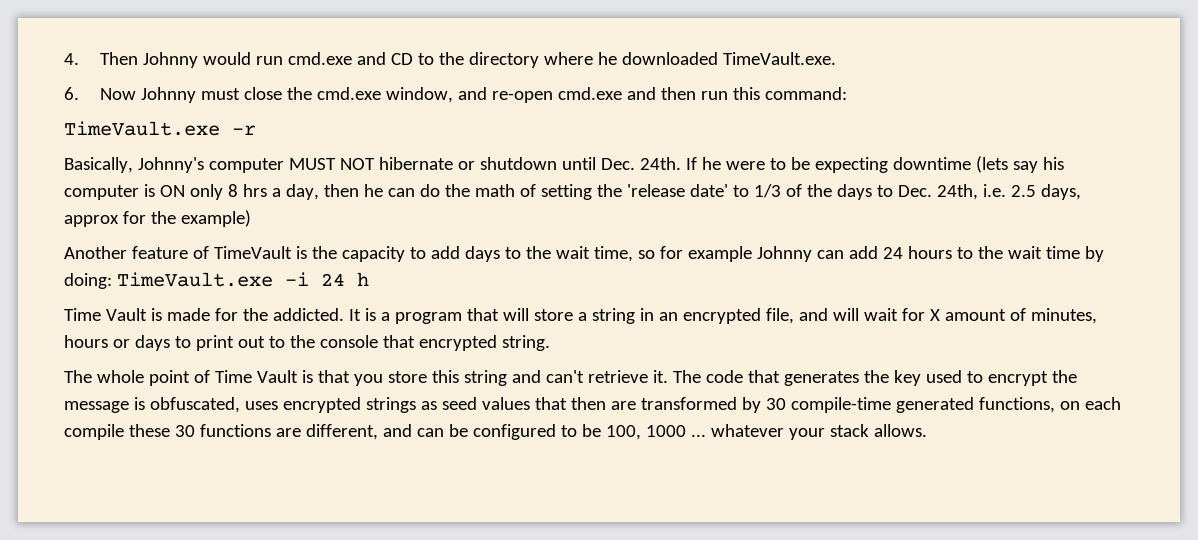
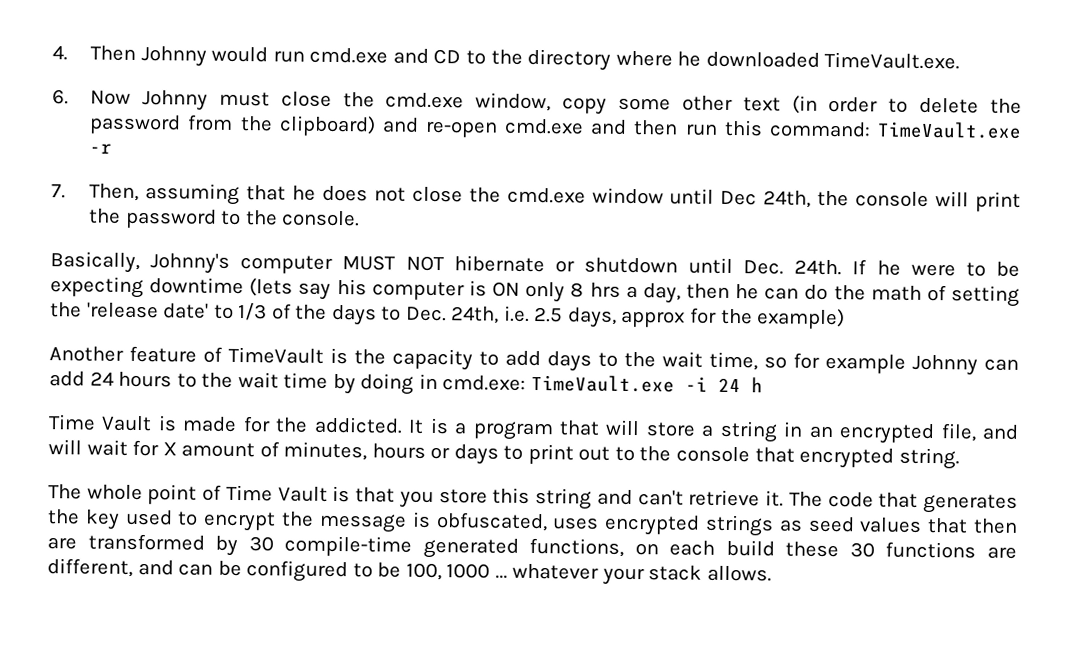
- 6. Now Johnny must close the cmd.exe window, and re-open cmd.exe and then run this command:
- TimeVault.exe -r
+ 6. Now Johnny must close the cmd.exe window, copy some other text (in order to delete the password from the clipboard) and re-open cmd.exe and then run this command: TimeVault.exe -r
+ 7. Then, assuming that he does not close the cmd.exe window until Dec 24th, the console will print the password to the console.
- Another feature of TimeVault is the capacity to add days to the wait time, so for example Johnny can add 24 hours to the wait time by doing: TimeVault.exe -i 24 h
+ Another feature of TimeVault is the capacity to add days to the wait time, so for example Johnny can add 24 hours to the wait time by doing in cmd.exe: TimeVault.exe -i 24 h
- The code that generates the key used to encrypt the message is obfuscated, uses encrypted strings as seed values that then are transformed by 30 compile-time generated functions, on each compile these 30 functions are different, and can be configured to be 100, 1000 ... whatever your stack allows.
+ The code that generates the key used to encrypt the message is obfuscated, uses encrypted strings as seed values that then are transformed by 30 compile-time generated functions, on each build these 30 functions are different, and can be configured to be 100, 1000 ... whatever your stack allows.

